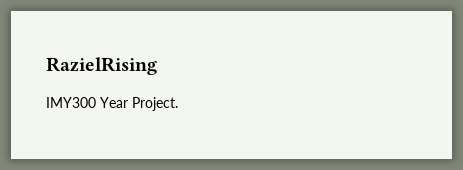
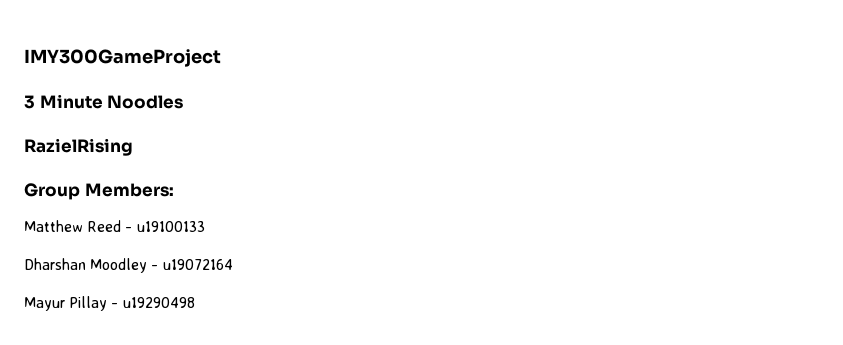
+ IMY300GameProject
+ 3 Minute Noodles
  RazielRising
- IMY300 Year Project.
+ Group Members:
+ Matthew Reed - u19100133
+ Dharshan Moodley - u19072164
+ Mayur Pillay - u19290498

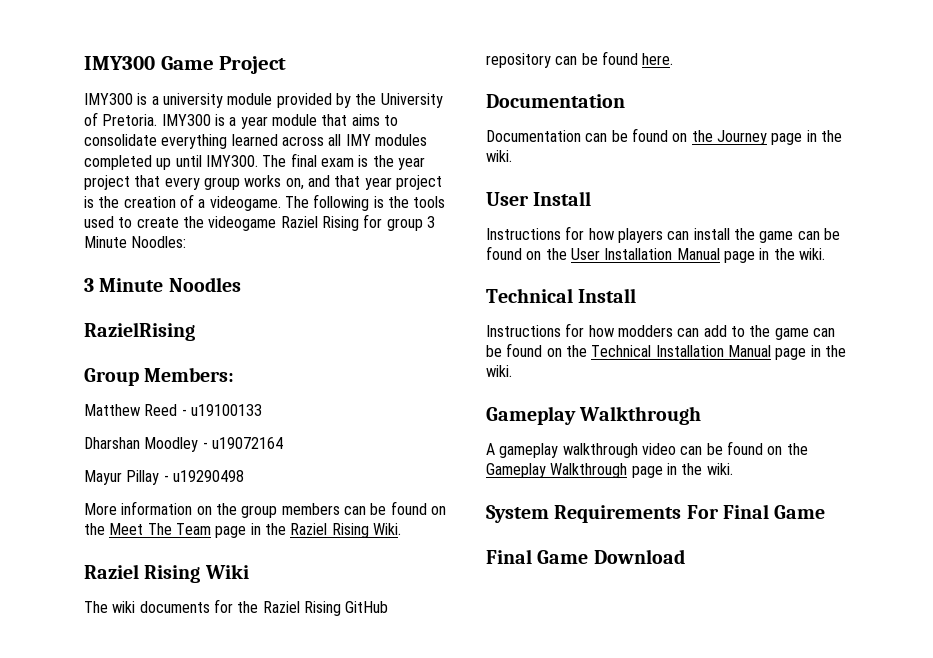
- IMY300GameProject
+ IMY300 Game Project
+ IMY300 is a university module provided by the University of Pretoria. IMY300 is a year module that aims to consolidate everything learned across all IMY modules completed up until IMY300. The final exam is the year project that every group works on, and that year project is the creation of a videogame. The following is the tools used to create the videogame Raziel Rising for group 3 Minute Noodles:
+ More information on the group members can be found on the Meet The Team page in the Raziel Rising Wiki.
+ Raziel Rising Wiki
+ The wiki documents for the Raziel Rising GitHub repository can be found here.
+ Documentation
+ Documentation can be found on the Journey page in the wiki.
+ User Install
+ Instructions for how players can install the game can be found on the User Installation Manual page in the wiki.
+ Technical Install
+ Instructions for how modders can add to the game can be found on the Technical Installation Manual page in the wiki.
+ Gameplay Walkthrough
+ A gameplay walkthrough video can be found on the Gameplay Walkthrough page in the wiki.
+ System Requirements For Final Game
+ Final Game Download

